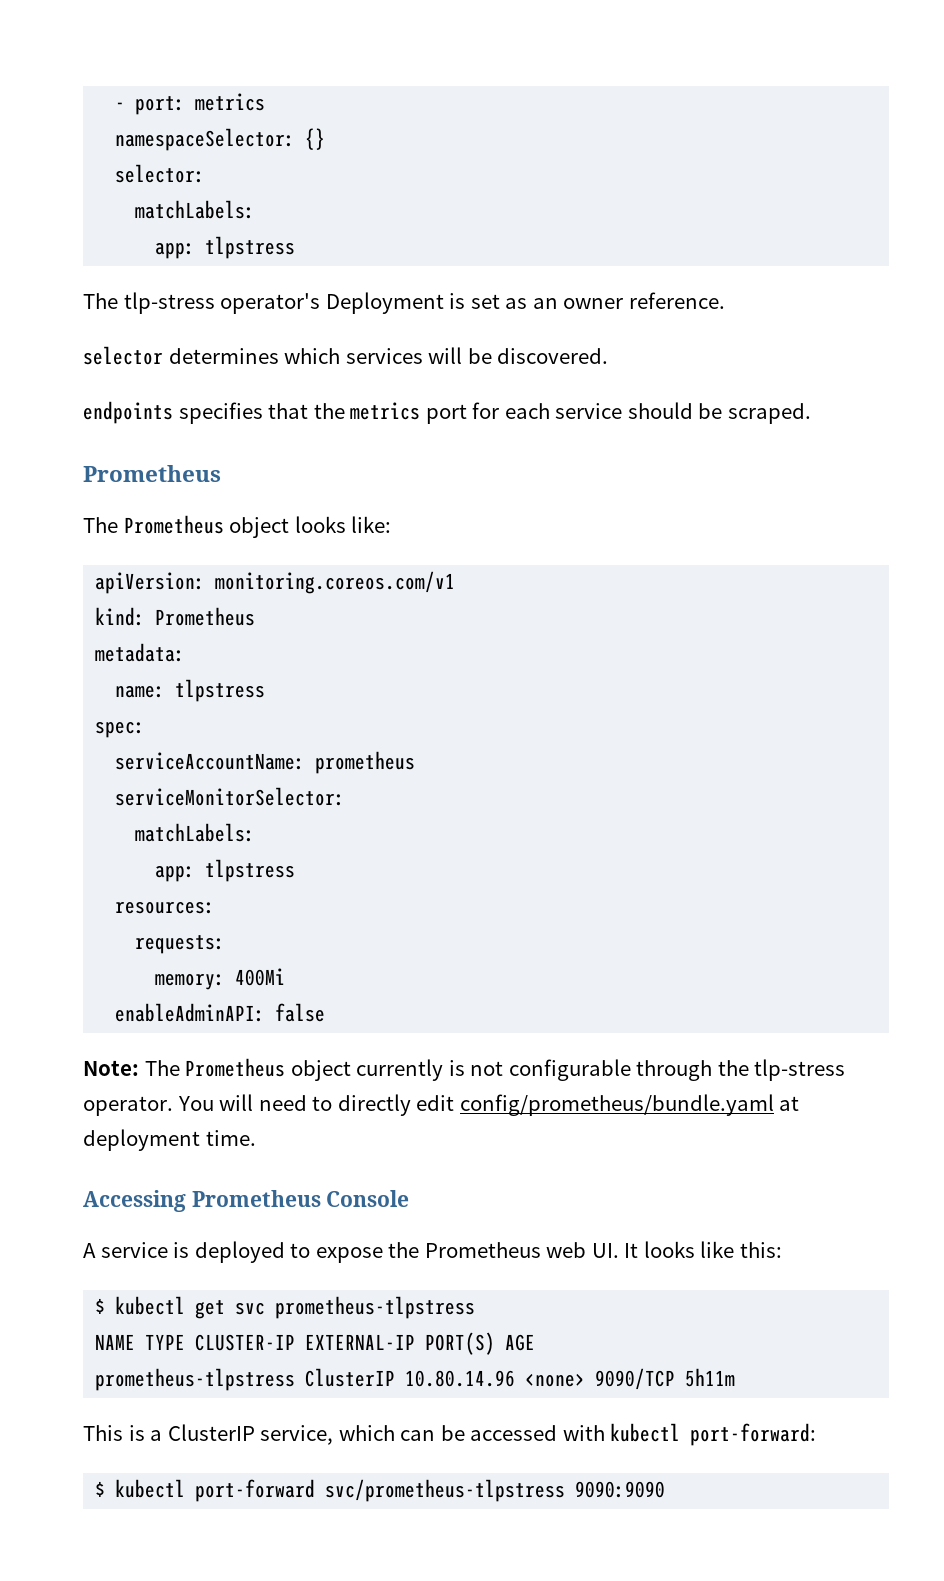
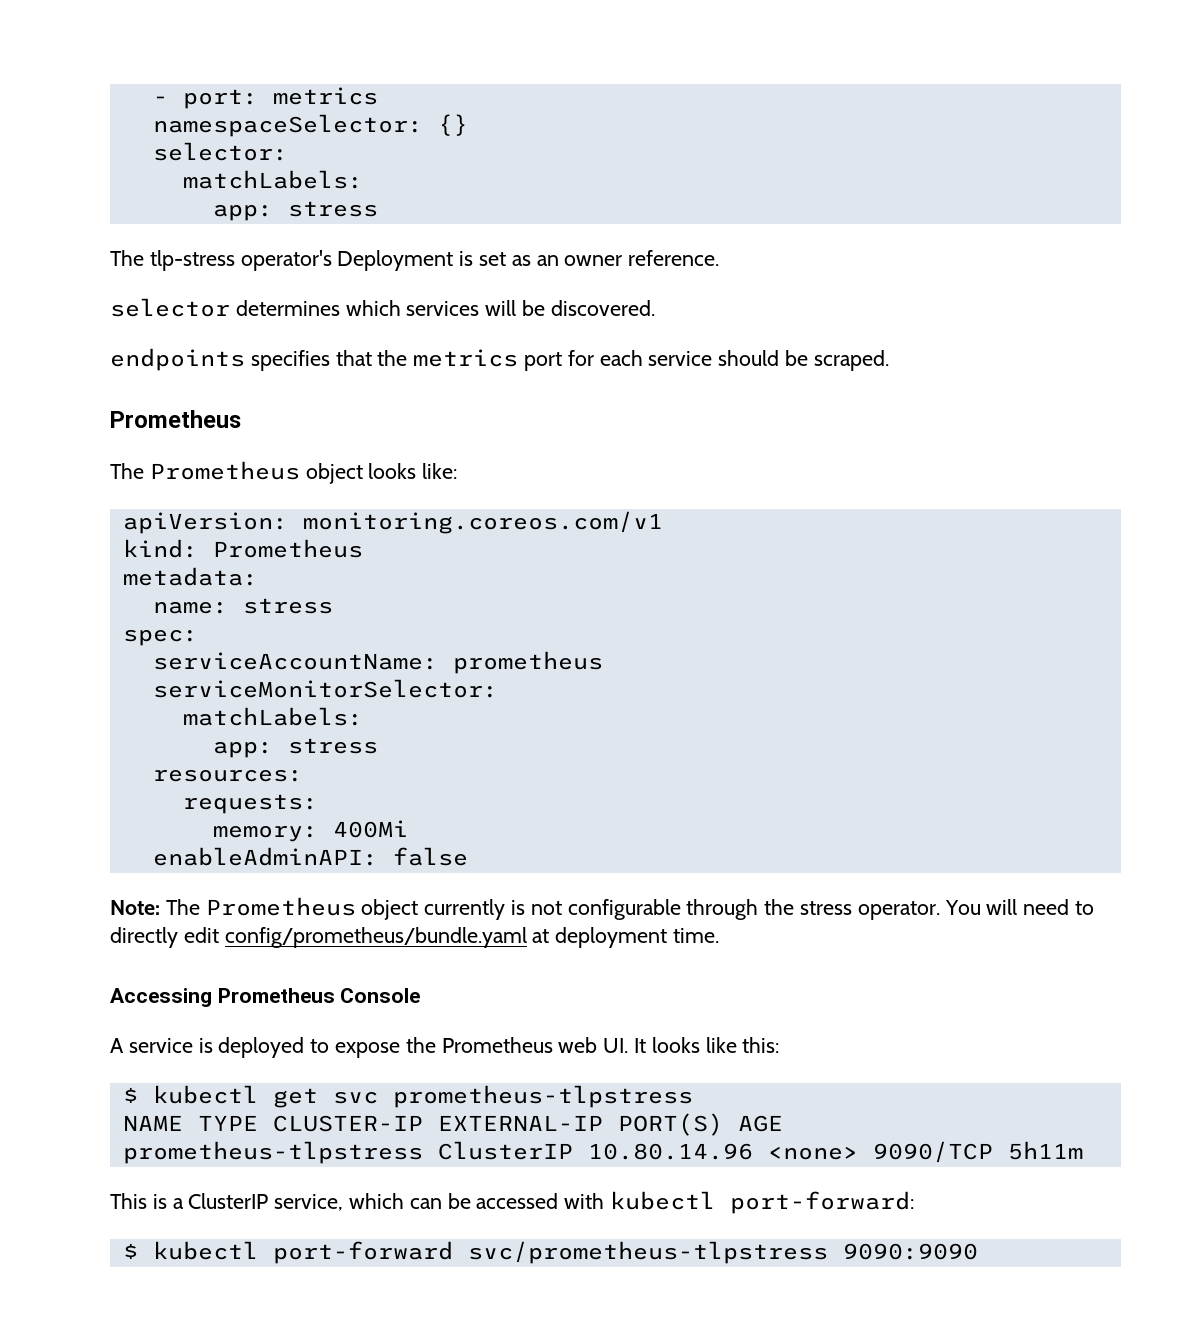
  selector:
  matchLabels:
- app: tlpstress
+ app: stress
- name: tlpstress
+ name: stress
  serviceMonitorSelector:
  matchLabels:
- app: tlpstress
+ app: stress
- Note: The Prometheus object currently is not configurable through the tlp-stress operator.
+ Note: The Prometheus object currently is not configurable through the stress operator.

